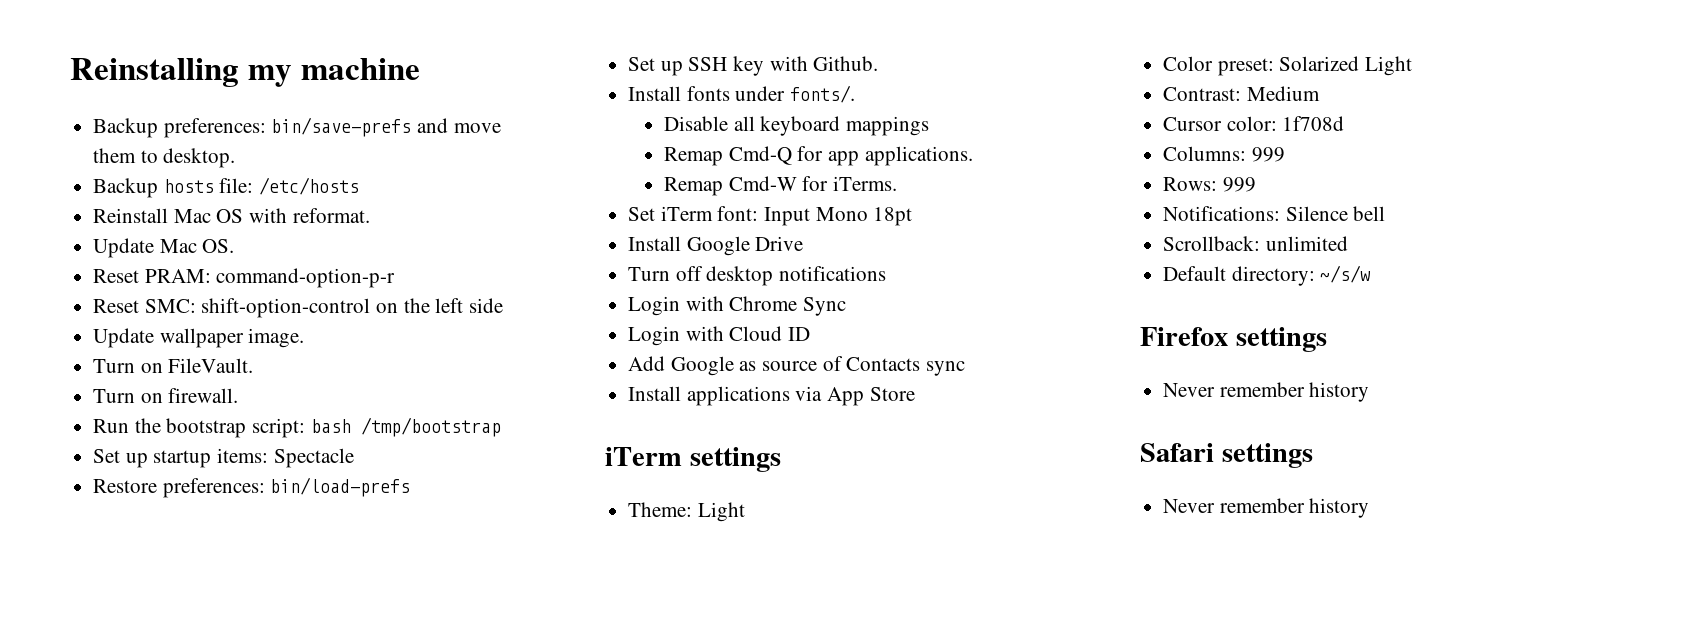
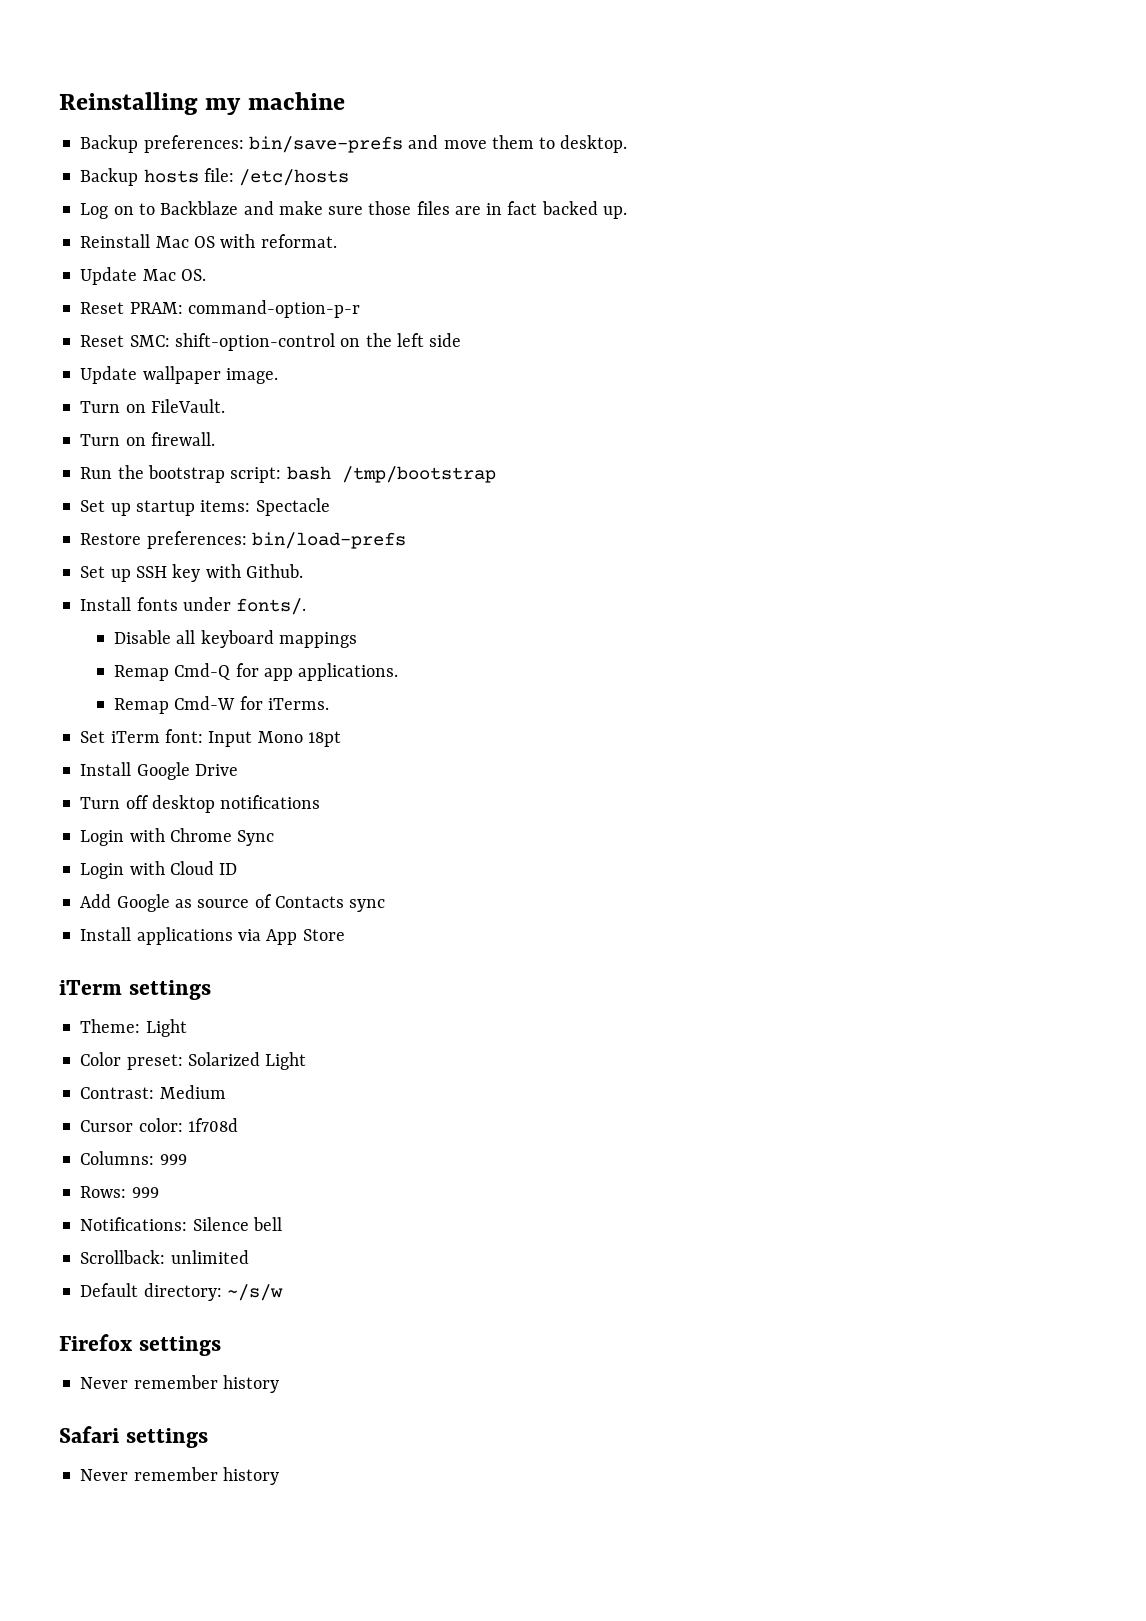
+ Log on to Backblaze and make sure those files are in fact backed up.

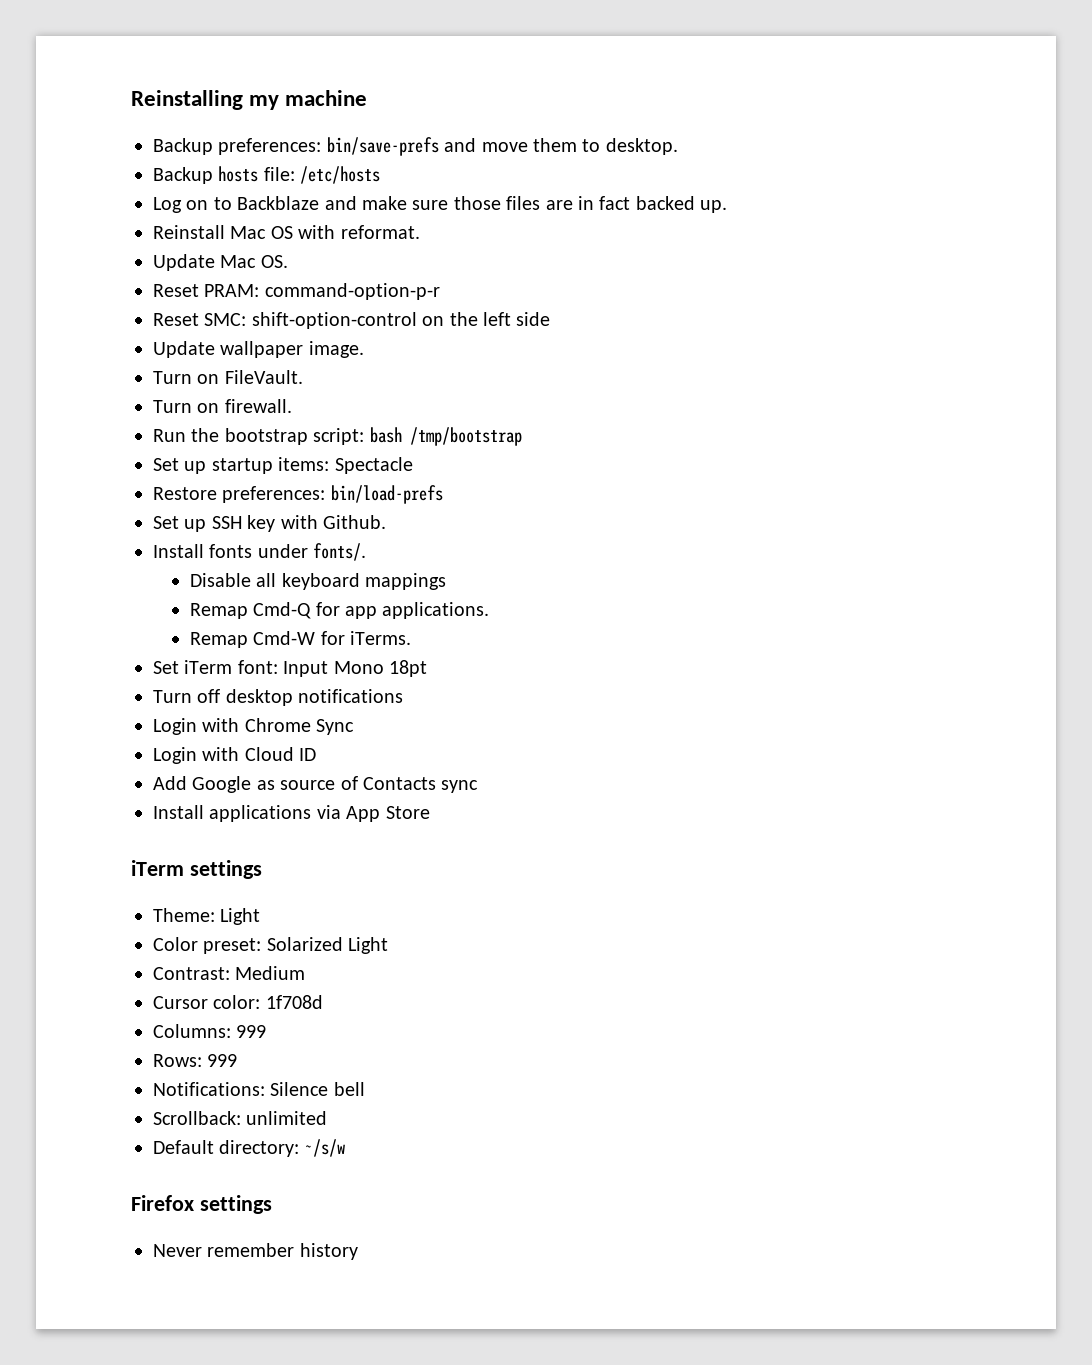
- Install Google Drive
- Safari settings
- Never remember history

